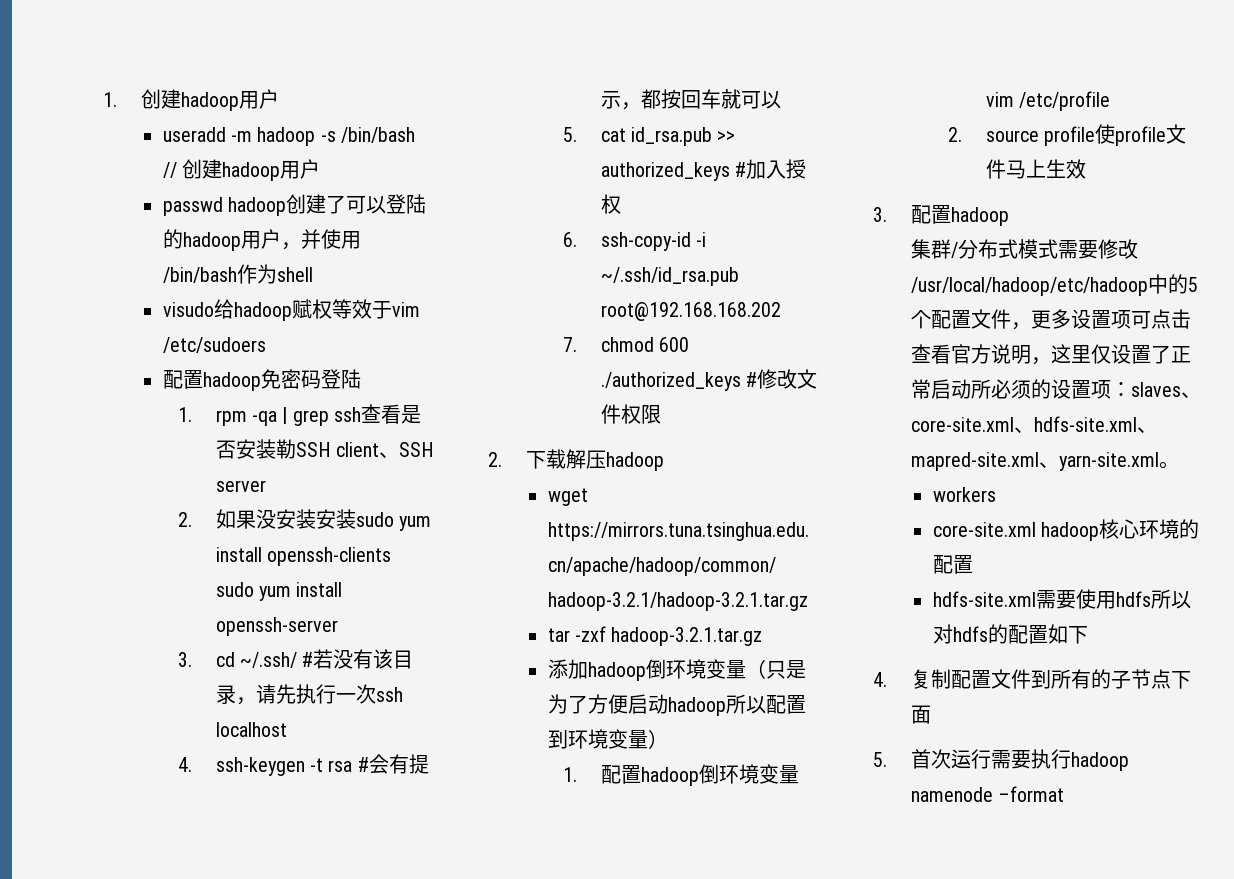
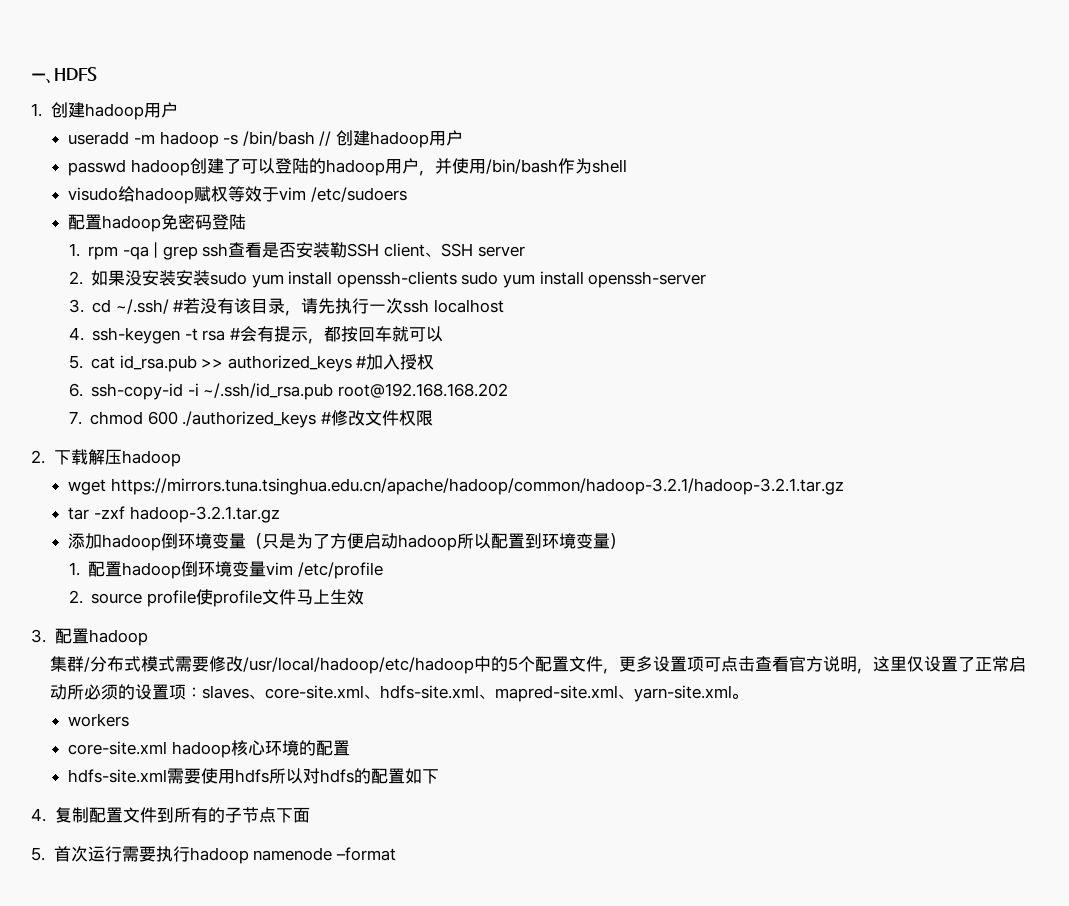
+ 一、HDFS

